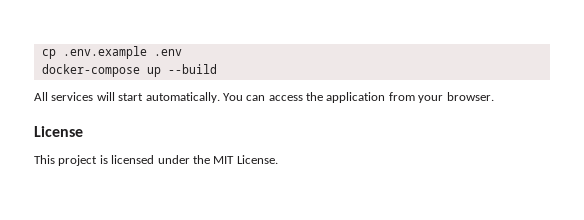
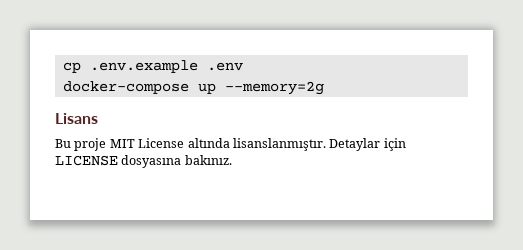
- docker-compose up --build
- All services will start automatically. You can access the application from your browser.
- License
- This project is licensed under the MIT License.
+ docker-compose up --memory=2g
+ Lisans
+ Bu proje MIT License altında lisanslanmıştır. Detaylar için LICENSE dosyasına bakınız.

